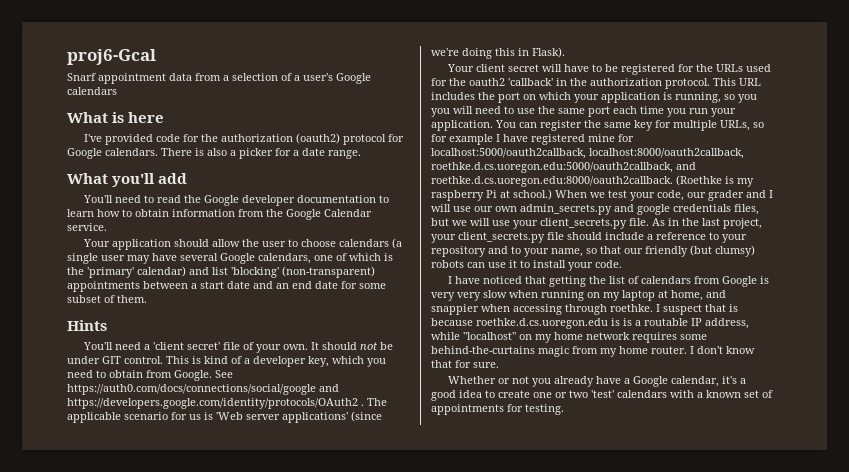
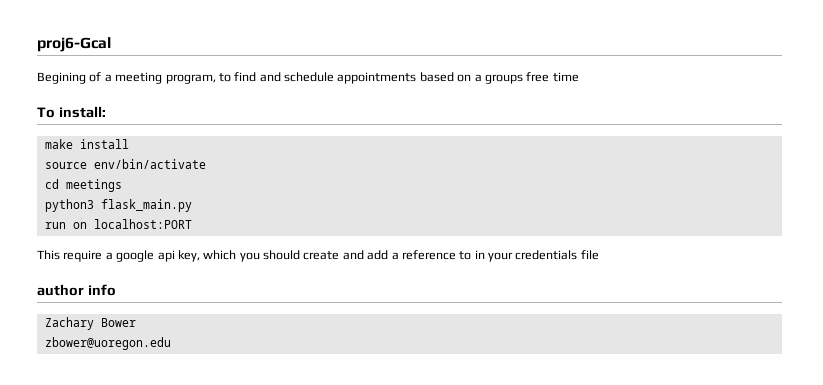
- Snarf appointment data from a selection of a user's Google calendars
- What is here
- I've provided code for the authorization (oauth2) protocol for Google calendars. There is also a picker for a date range.
- What you'll add
- You'll need to read the Google developer documentation to learn how to obtain information from the Google Calendar service.
- Your application should allow the user to choose calendars (a single user may have several Google calendars, one of which is the 'primary' calendar) and list 'blocking' (non-transparent) appointments between a start date and an end date for some subset of them.
- Hints
- You'll need a 'client secret' file of your own. It should not be under GIT control. This is kind of a developer key, which you need to obtain from Google. See https://auth0.com/docs/connections/social/google and https://developers.google.com/identity/protocols/OAuth2 . The applicable scenario for us is 'Web server applications' (since we're doing this in Flask).
- Your client secret will have to be registered for the URLs used for the oauth2 'callback' in the authorization protocol. This URL includes the port on which your application is running, so you you will need to use the same port each time you run your application. You can register the same key for multiple URLs, so for example I have registered mine for localhost:5000/oauth2callback, localhost:8000/oauth2callback, roethke.d.cs.uoregon.edu:5000/oauth2callback, and roethke.d.cs.uoregon.edu:8000/oauth2callback. (Roethke is my raspberry Pi at school.) When we test your code, our grader and I will use our own admin_secrets.py and google credentials files, but we will use your client_secrets.py file. As in the last project, your client_secrets.py file should include a reference to your repository and to your name, so that our friendly (but clumsy) robots can use it to install your code.
- I have noticed that getting the list of calendars from Google is very very slow when running on my laptop at home, and snappier when accessing through roethke. I suspect that is because roethke.d.cs.uoregon.edu is is a routable IP address, while "localhost" on my home network requires some behind-the-curtains magic from my home router. I don't know that for sure.
- Whether or not you already have a Google calendar, it's a good idea to create one or two 'test' calendars with a known set of appointments for testing.
+ Begining of a meeting program, to find and schedule appointments based on a groups free time
+ To install:
+ make install
+ source env/bin/activate
+ cd meetings
+ python3 flask_main.py
+ run on localhost:PORT
+ This require a google api key, which you should create and add a reference to in your credentials file
+ author info
+ Zachary Bower
+ zbower@uoregon.edu

